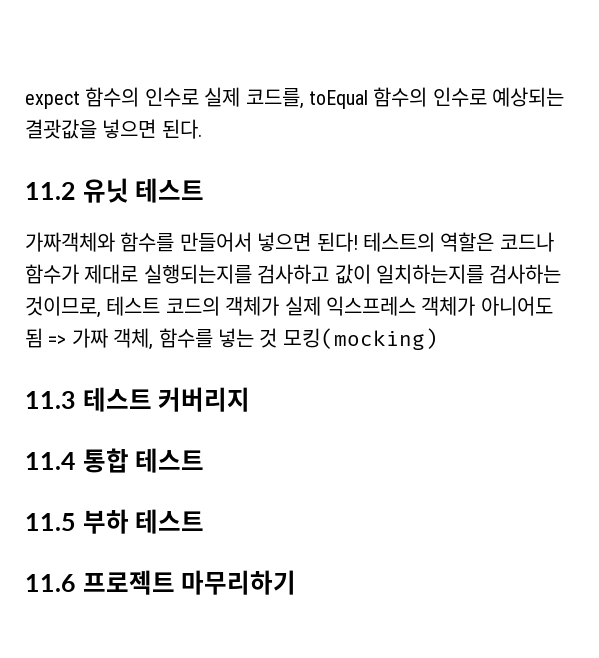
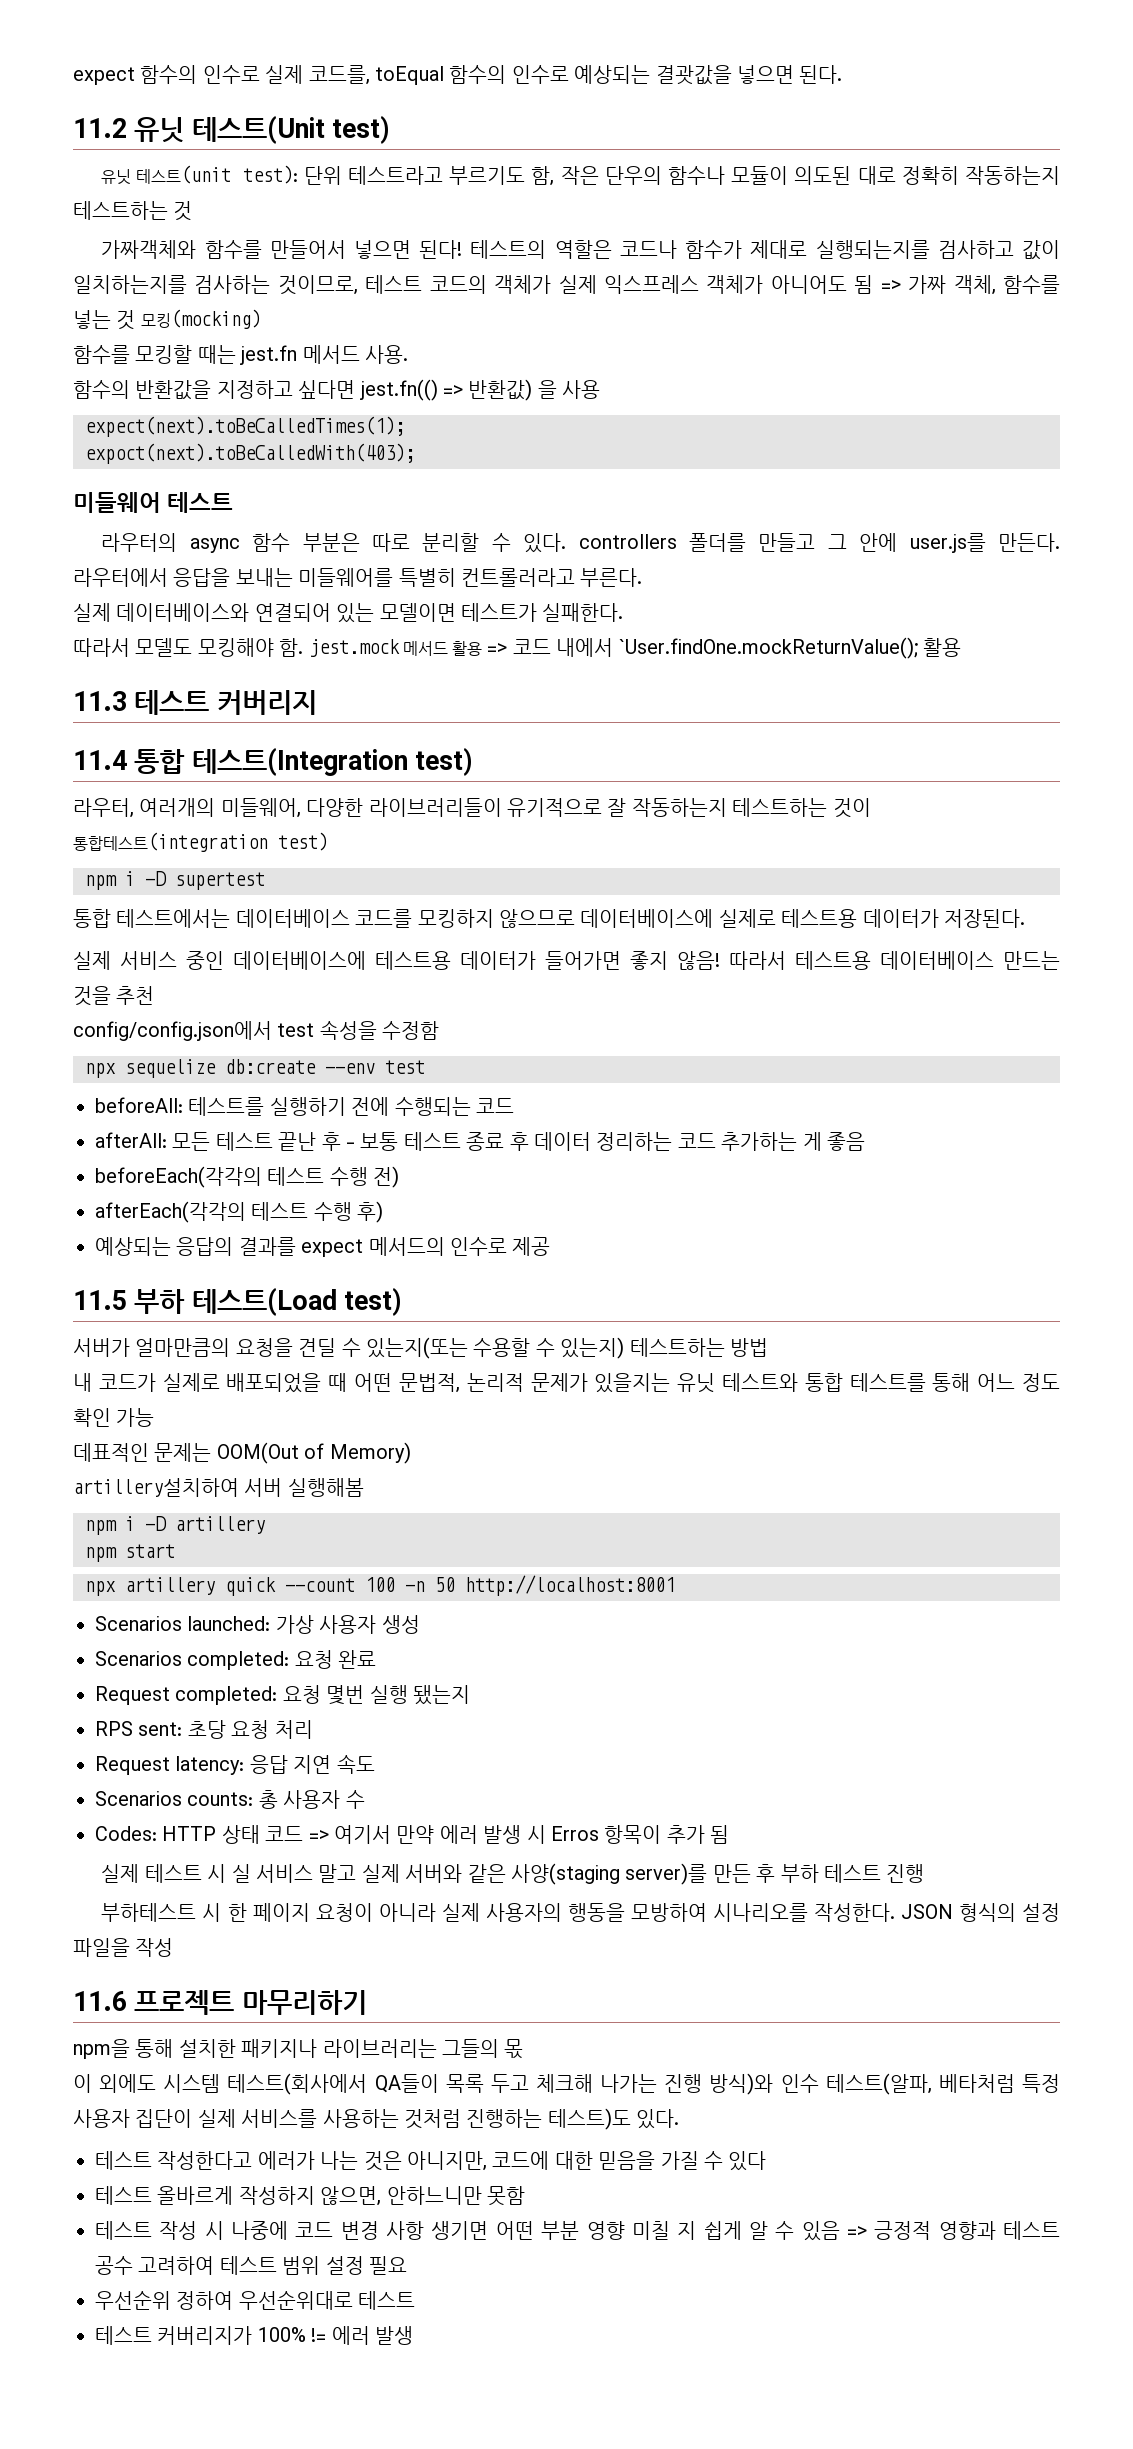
- 11.2 유닛 테스트
+ 11.2 유닛 테스트(Unit test)
+ 유닛 테스트(unit test): 단위 테스트라고 부르기도 함, 작은 단우의 함수나 모듈이 의도된 대로 정확히 작동하는지 테스트하는 것
+ 함수를 모킹할 때는 jest.fn 메서드 사용.
+ 함수의 반환값을 지정하고 싶다면 jest.fn(() => 반환값) 을 사용
+ expect(next).toBeCalledTimes(1);
+ expoct(next).toBeCalledWith(403);
+ 미들웨어 테스트
+ 라우터의 async 함수 부분은 따로 분리할 수 있다. controllers 폴더를 만들고 그 안에 user.js를 만든다. 라우터에서 응답을 보내는 미들웨어를 특별히 컨트롤러라고 부른다.
+ 실제 데이터베이스와 연결되어 있는 모델이면 테스트가 실패한다.
+ 따라서 모델도 모킹해야 함. jest.mock 메서드 활용 => 코드 내에서 `User.findOne.mockReturnValue(); 활용
- 11.4 통합 테스트
- 11.5 부하 테스트
+ 11.4 통합 테스트(Integration test)
+ 라우터, 여러개의 미들웨어, 다양한 라이브러리들이 유기적으로 잘 작동하는지 테스트하는 것이 통합테스트(integration test)
+ npm i -D supertest
+ 통합 테스트에서는 데이터베이스 코드를 모킹하지 않으므로 데이터베이스에 실제로 테스트용 데이터가 저장된다.
+ 실제 서비스 중인 데이터베이스에 테스트용 데이터가 들어가면 좋지 않음! 따라서 테스트용 데이터베이스 만드는 것을 추천
+ config/config.json에서 test 속성을 수정함
+ npx sequelize db:create --env test
+ beforeAll: 테스트를 실행하기 전에 수행되는 코드
+ afterAll: 모든 테스트 끝난 후 - 보통 테스트 종료 후 데이터 정리하는 코드 추가하는 게 좋음
+ beforeEach(각각의 테스트 수행 전)
+ afterEach(각각의 테스트 수행 후)
+ 예상되는 응답의 결과를 expect 메서드의 인수로 제공
+ 11.5 부하 테스트(Load test)
+ 서버가 얼마만큼의 요청을 견딜 수 있는지(또는 수용할 수 있는지) 테스트하는 방법
+ 내 코드가 실제로 배포되었을 때 어떤 문법적, 논리적 문제가 있을지는 유닛 테스트와 통합 테스트를 통해 어느 정도 확인 가능
+ 데표적인 문제는 OOM(Out of Memory)
+ artillery설치하여 서버 실행해봄
+ npm i -D artillery
+ npm start
+ npx artillery quick --count 100 -n 50 http://localhost:8001
+ Scenarios launched: 가상 사용자 생성
+ Scenarios completed: 요청 완료
+ Request completed: 요청 몇번 실행 됐는지
+ RPS sent: 초당 요청 처리
+ Request latency: 응답 지연 속도
+ Scenarios counts: 총 사용자 수
+ Codes: HTTP 상태 코드 => 여기서 만약 에러 발생 시 Erros 항목이 추가 됨
+ 실제 테스트 시 실 서비스 말고 실제 서버와 같은 사양(staging server)를 만든 후 부하 테스트 진행
+ 부하테스트 시 한 페이지 요청이 아니라 실제 사용자의 행동을 모방하여 시나리오를 작성한다. JSON 형식의 설정 파일을 작성
  11.6 프로젝트 마무리하기
+ npm을 통해 설치한 패키지나 라이브러리는 그들의 몫
+ 이 외에도 시스템 테스트(회사에서 QA들이 목록 두고 체크해 나가는 진행 방식)와 인수 테스트(알파, 베타처럼 특정 사용자 집단이 실제 서비스를 사용하는 것처럼 진행하는 테스트)도 있다.
+ 테스트 작성한다고 에러가 나는 것은 아니지만, 코드에 대한 믿음을 가질 수 있다
+ 테스트 올바르게 작성하지 않으면, 안하느니만 못함
+ 테스트 작성 시 나중에 코드 변경 사항 생기면 어떤 부분 영향 미칠 지 쉽게 알 수 있음 => 긍정적 영향과 테스트 공수 고려하여 테스트 범위 설정 필요
+ 우선순위 정하여 우선순위대로 테스트
+ 테스트 커버리지가 100% != 에러 발생

